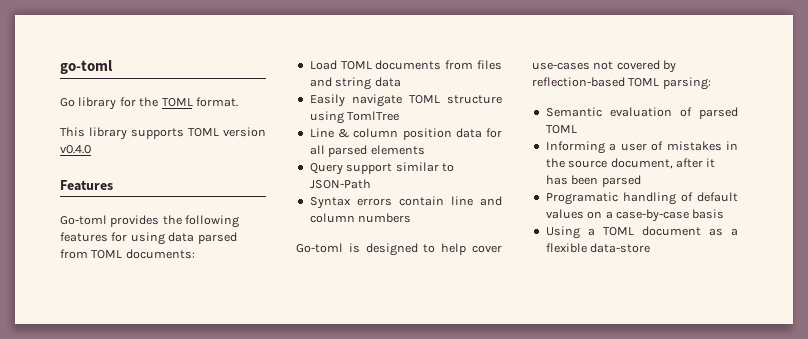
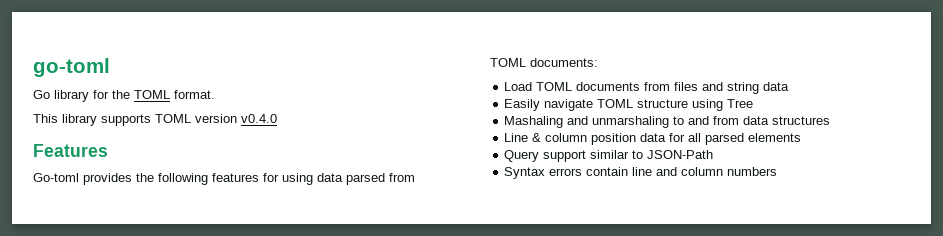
- Easily navigate TOML structure using TomlTree
+ Easily navigate TOML structure using Tree
+ Mashaling and unmarshaling to and from data structures
- Go-toml is designed to help cover use-cases not covered by reflection-based TOML parsing:
- Semantic evaluation of parsed TOML
- Informing a user of mistakes in the source document, after it has been parsed
- Programatic handling of default values on a case-by-case basis
- Using a TOML document as a flexible data-store

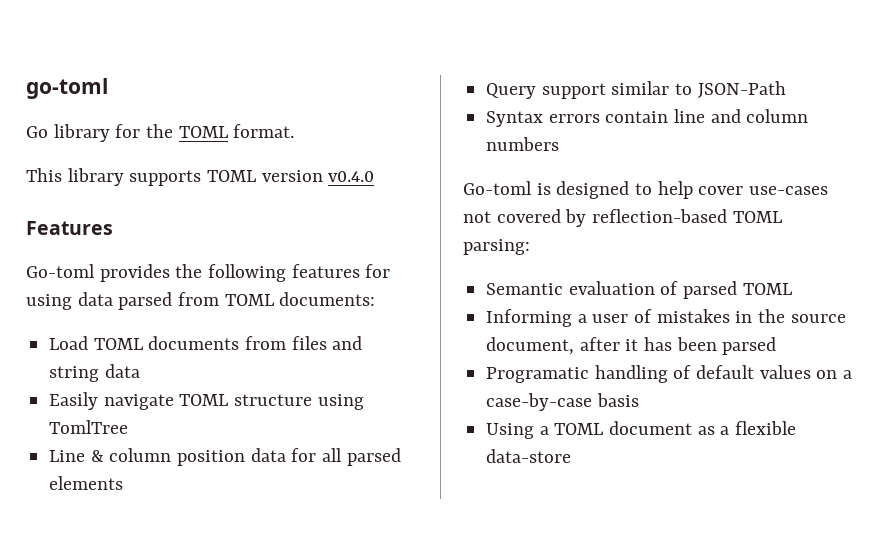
- Easily navigate TOML structure using Tree
- Mashaling and unmarshaling to and from data structures
+ Easily navigate TOML structure using TomlTree
+ Go-toml is designed to help cover use-cases not covered by reflection-based TOML parsing:
+ Semantic evaluation of parsed TOML
+ Informing a user of mistakes in the source document, after it has been parsed
+ Programatic handling of default values on a case-by-case basis
+ Using a TOML document as a flexible data-store

